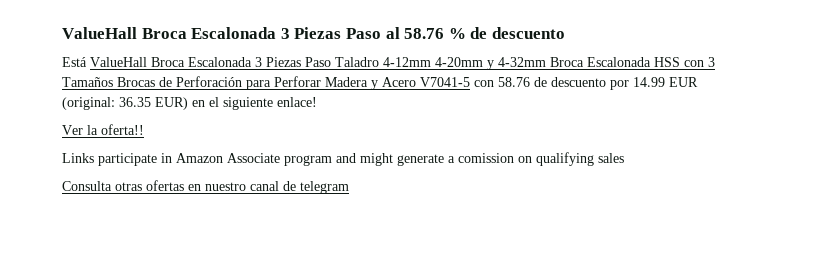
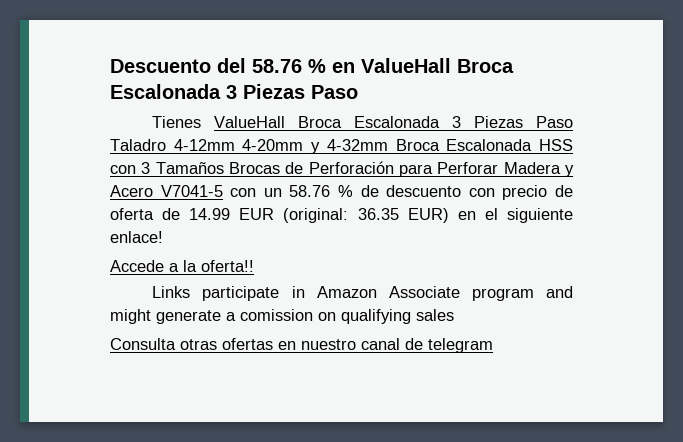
- ValueHall Broca Escalonada 3 Piezas Paso al 58.76 % de descuento
- Está ValueHall Broca Escalonada 3 Piezas Paso Taladro 4-12mm 4-20mm y 4-32mm Broca Escalonada HSS con 3 Tamaños Brocas de Perforación para Perforar Madera y Acero V7041-5 con 58.76 de descuento por 14.99 EUR (original: 36.35 EUR) en el siguiente enlace!
+ Descuento del 58.76 % en ValueHall Broca Escalonada 3 Piezas Paso
+ Tienes ValueHall Broca Escalonada 3 Piezas Paso Taladro 4-12mm 4-20mm y 4-32mm Broca Escalonada HSS con 3 Tamaños Brocas de Perforación para Perforar Madera y Acero V7041-5 con un 58.76 % de descuento con precio de oferta de 14.99 EUR (original: 36.35 EUR) en el siguiente enlace!
- Ver la oferta!!
+ Accede a la oferta!!

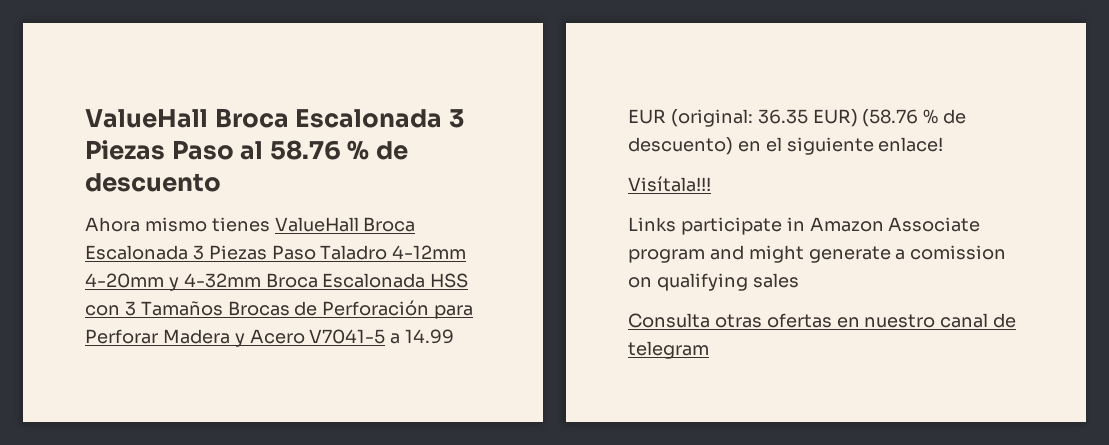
- Descuento del 58.76 % en ValueHall Broca Escalonada 3 Piezas Paso
- Tienes ValueHall Broca Escalonada 3 Piezas Paso Taladro 4-12mm 4-20mm y 4-32mm Broca Escalonada HSS con 3 Tamaños Brocas de Perforación para Perforar Madera y Acero V7041-5 con un 58.76 % de descuento con precio de oferta de 14.99 EUR (original: 36.35 EUR) en el siguiente enlace!
+ ValueHall Broca Escalonada 3 Piezas Paso al 58.76 % de descuento
+ Ahora mismo tienes ValueHall Broca Escalonada 3 Piezas Paso Taladro 4-12mm 4-20mm y 4-32mm Broca Escalonada HSS con 3 Tamaños Brocas de Perforación para Perforar Madera y Acero V7041-5 a 14.99 EUR (original: 36.35 EUR) (58.76 % de descuento) en el siguiente enlace!
- Accede a la oferta!!
+ Visítala!!!

